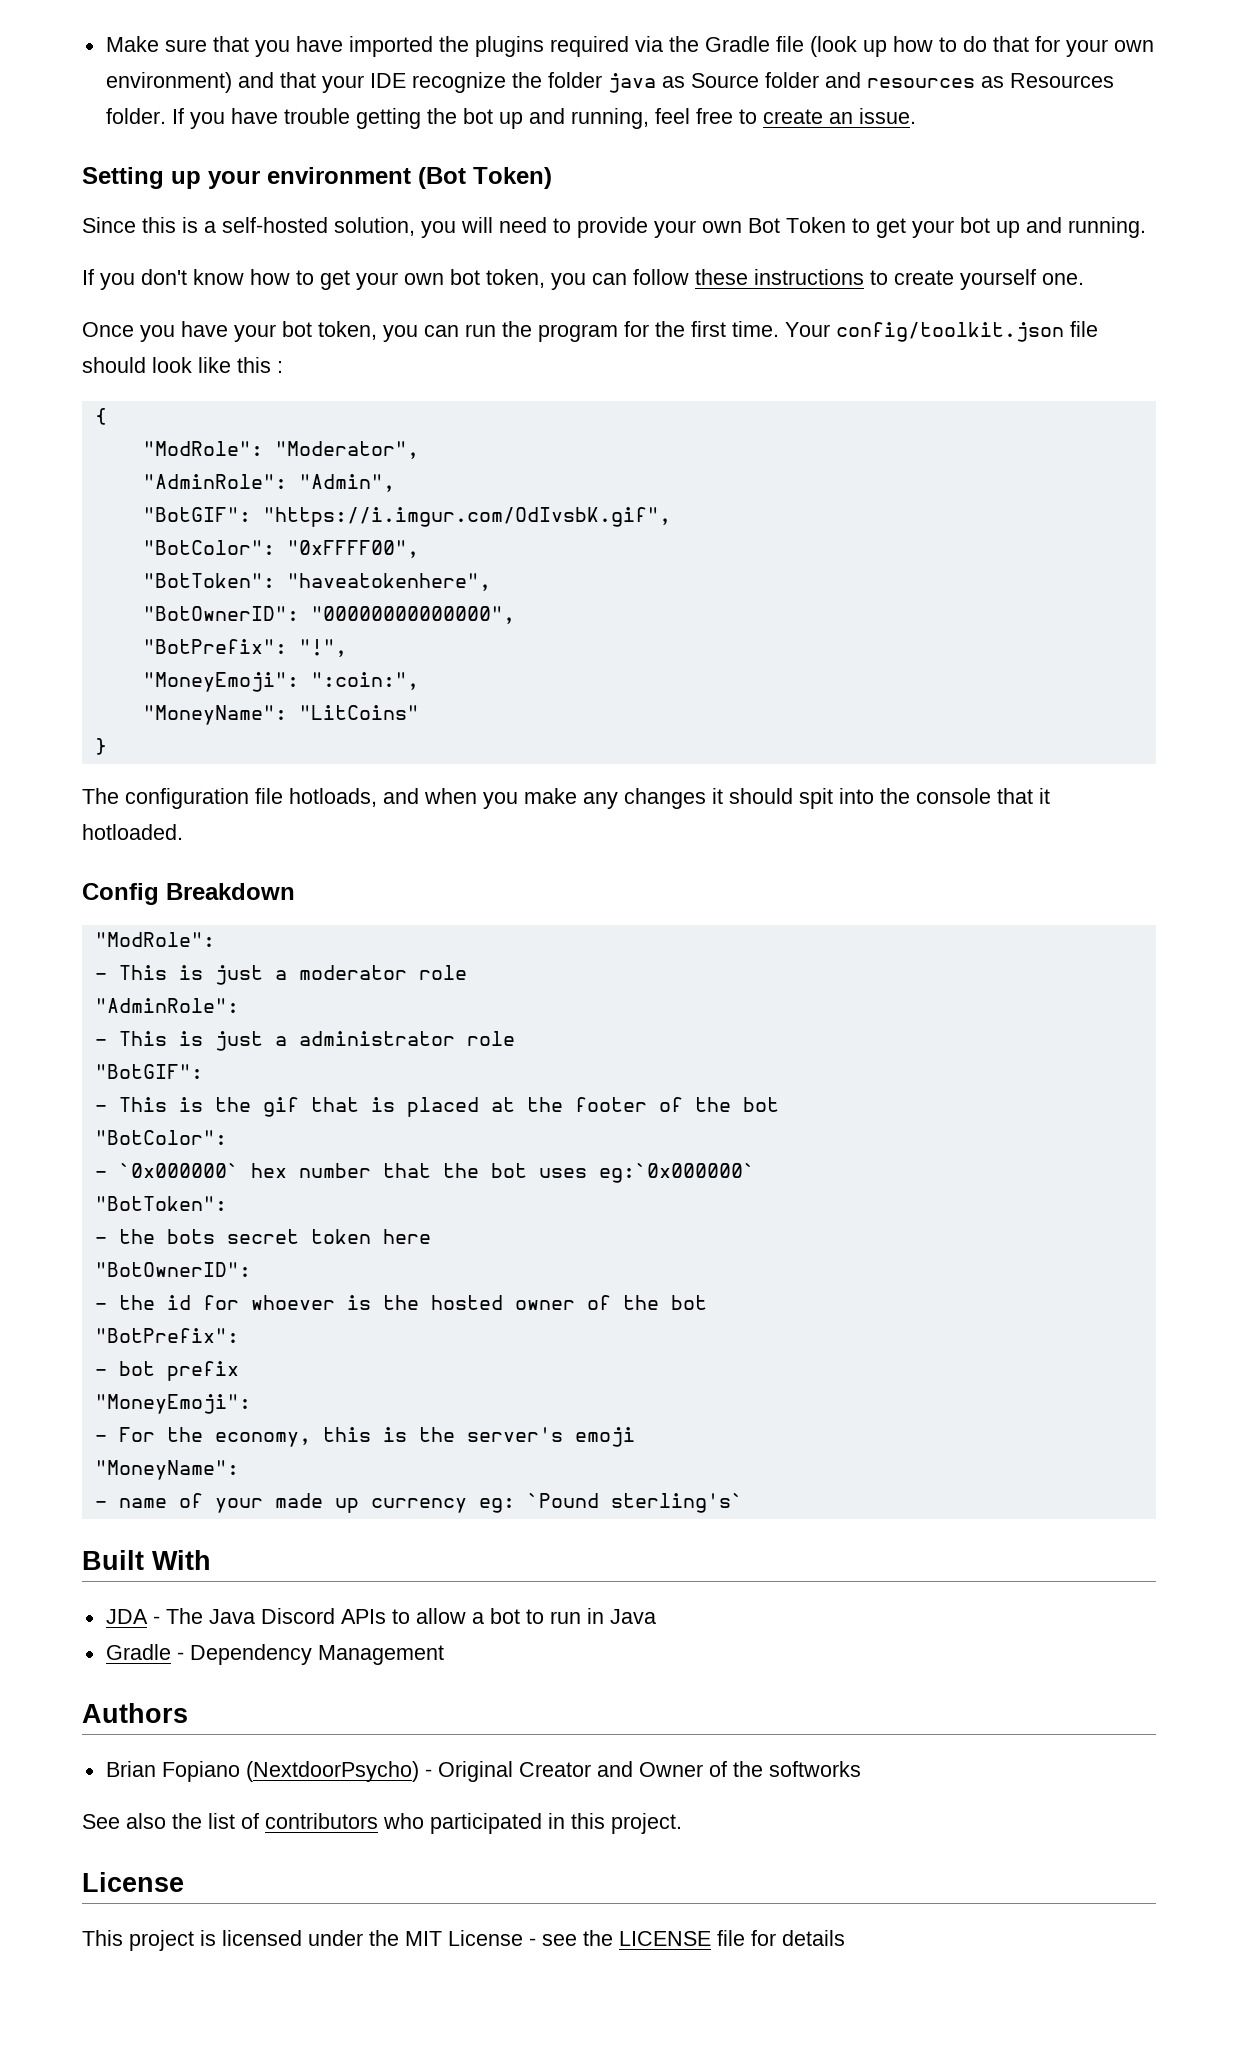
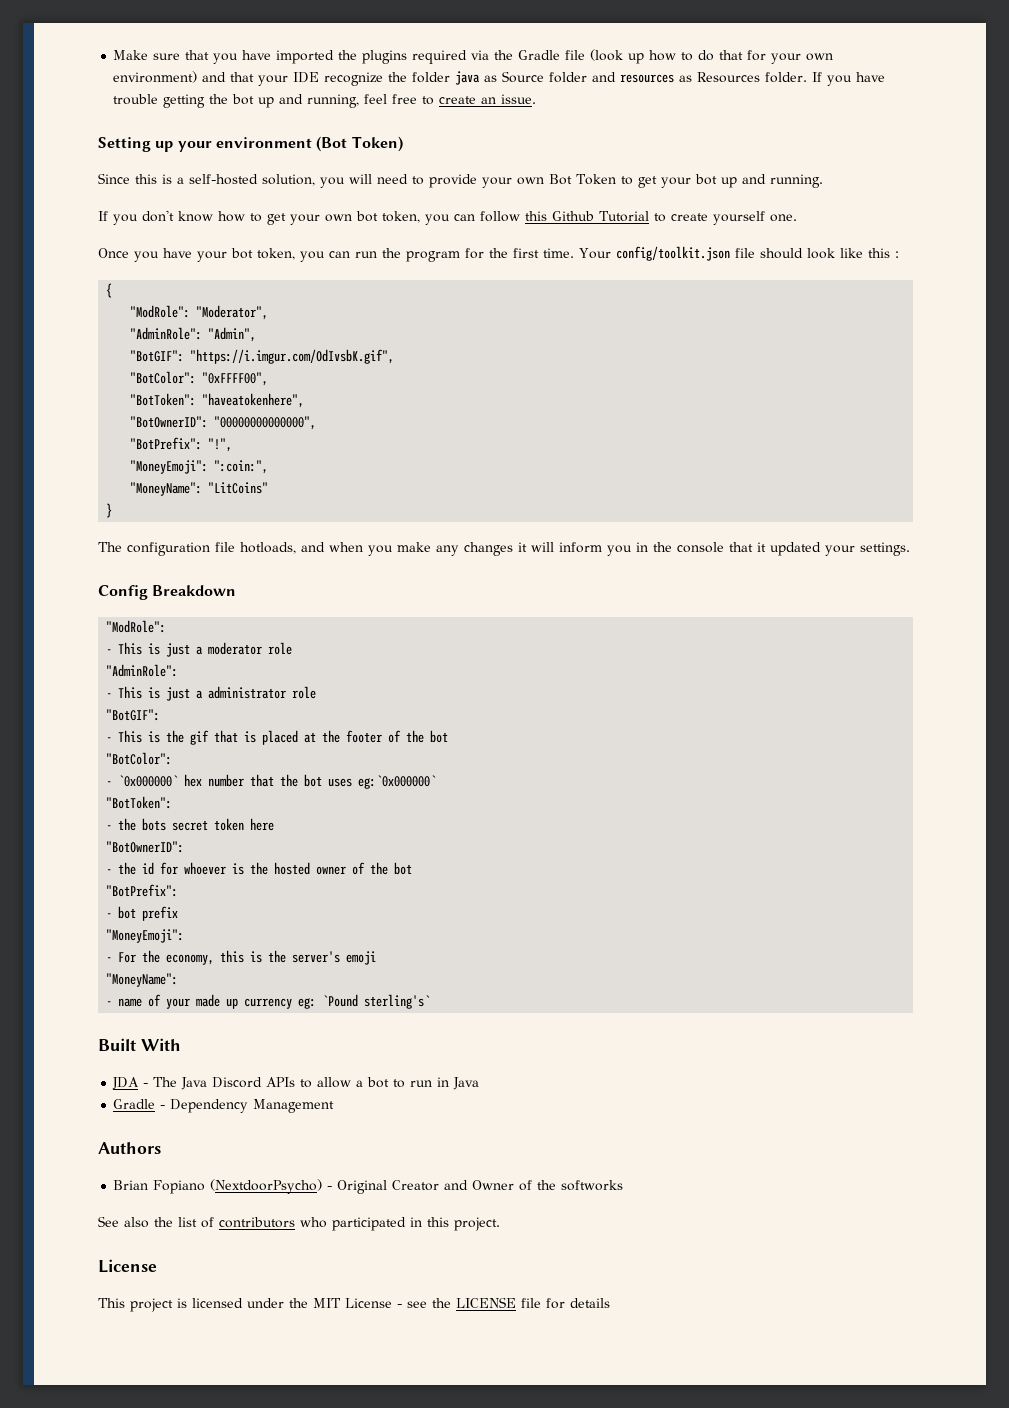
- If you don't know how to get your own bot token, you can follow these instructions to create yourself one.
+ If you don't know how to get your own bot token, you can follow this Github Tutorial to create yourself one.
- The configuration file hotloads, and when you make any changes it should spit into the console that it hotloaded.
+ The configuration file hotloads, and when you make any changes it will inform you in the console that it updated your settings.

